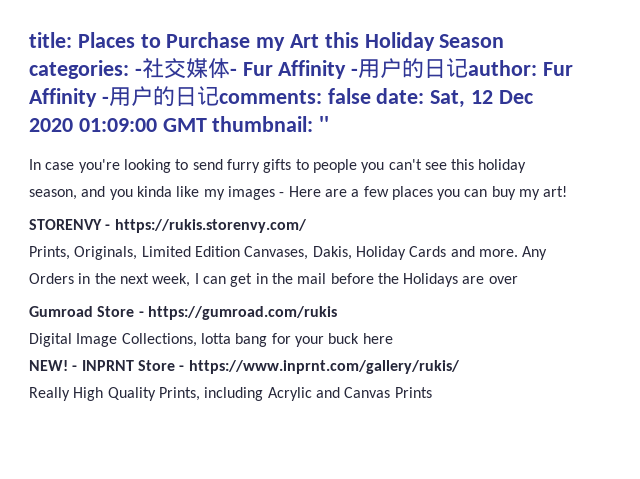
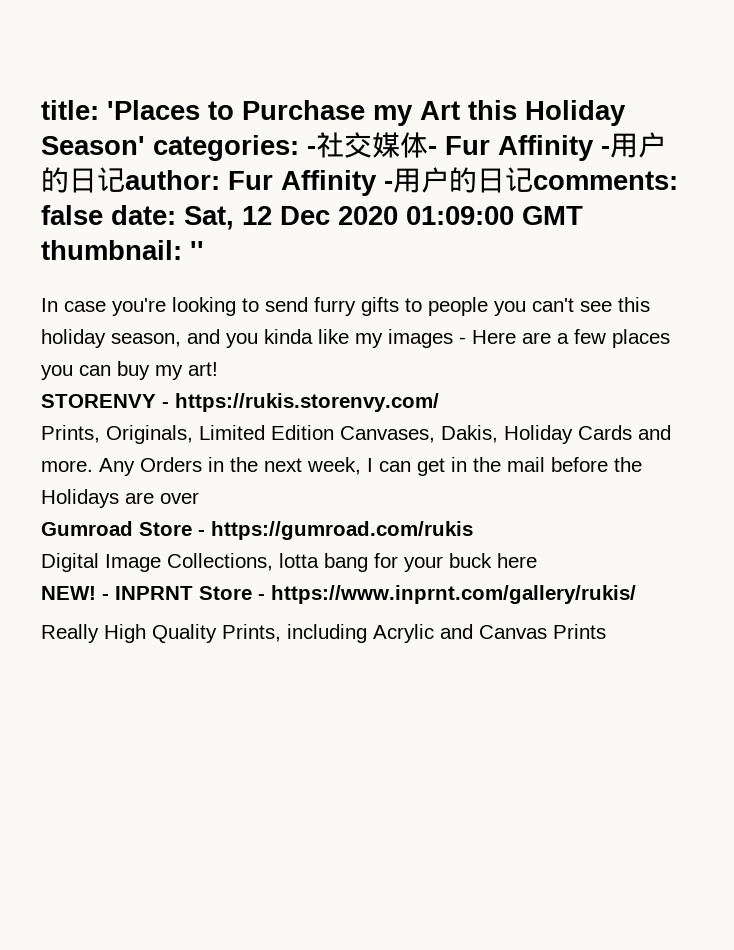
- title: Places to Purchase my Art this Holiday Season categories: -社交媒体- Fur Affinity -用户的日记author: Fur Affinity -用户的日记comments: false date: Sat, 12 Dec 2020 01:09:00 GMT thumbnail: ''
+ title: 'Places to Purchase my Art this Holiday Season' categories: -社交媒体- Fur Affinity -用户的日记author: Fur Affinity -用户的日记comments: false date: Sat, 12 Dec 2020 01:09:00 GMT thumbnail: ''

